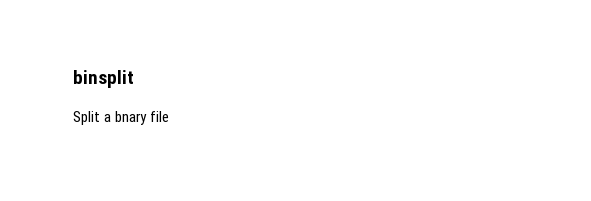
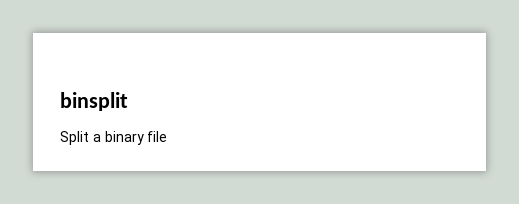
- Split a bnary file
+ Split a binary file

